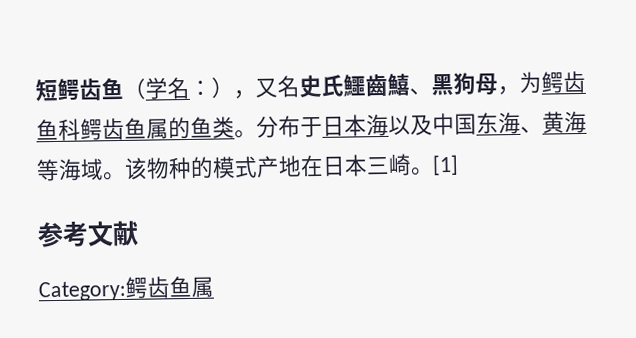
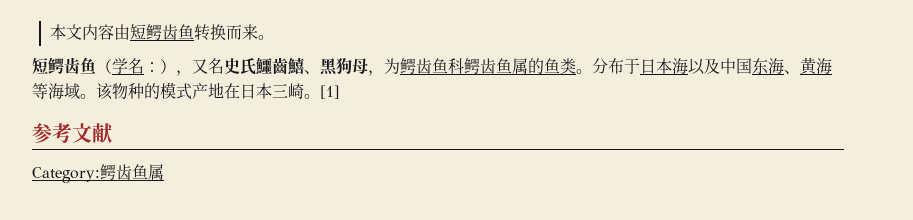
+ 本文内容由短鳄齿鱼转换而来。

